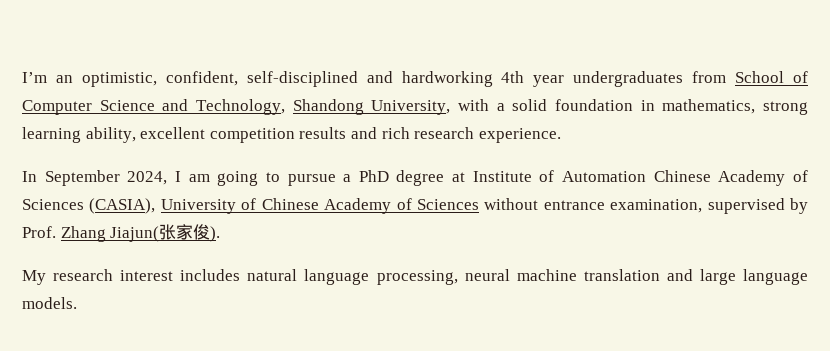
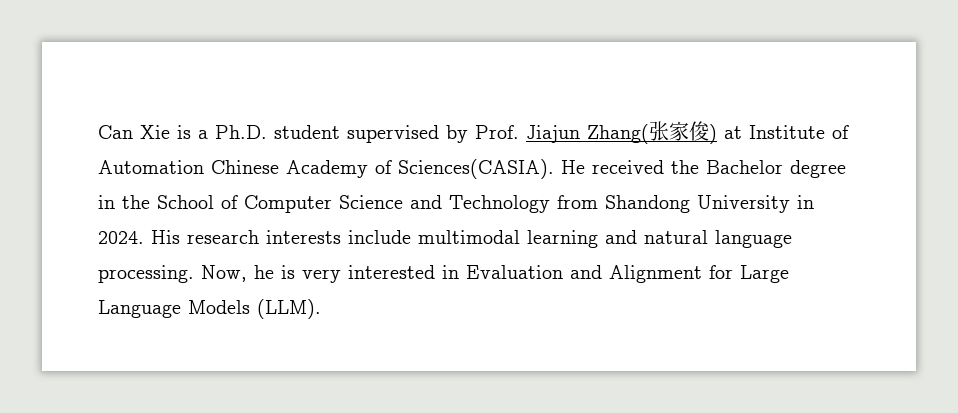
- I’m an optimistic, confident, self-disciplined and hardworking 4th year undergraduates from School of Computer Science and Technology, Shandong University, with a solid foundation in mathematics, strong learning ability, excellent competition results and rich research experience.
- In September 2024, I am going to pursue a PhD degree at Institute of Automation Chinese Academy of Sciences (CASIA), University of Chinese Academy of Sciences without entrance examination, supervised by Prof. Zhang Jiajun(张家俊).
- My research interest includes natural language processing, neural machine translation and large language models.
+ Can Xie is a Ph.D. student supervised by Prof. Jiajun Zhang(张家俊) at Institute of Automation Chinese Academy of Sciences(CASIA). He received the Bachelor degree in the School of Computer Science and Technology from Shandong University in 2024. His research interests include multimodal learning and natural language processing. Now, he is very interested in Evaluation and Alignment for Large Language Models (LLM).

